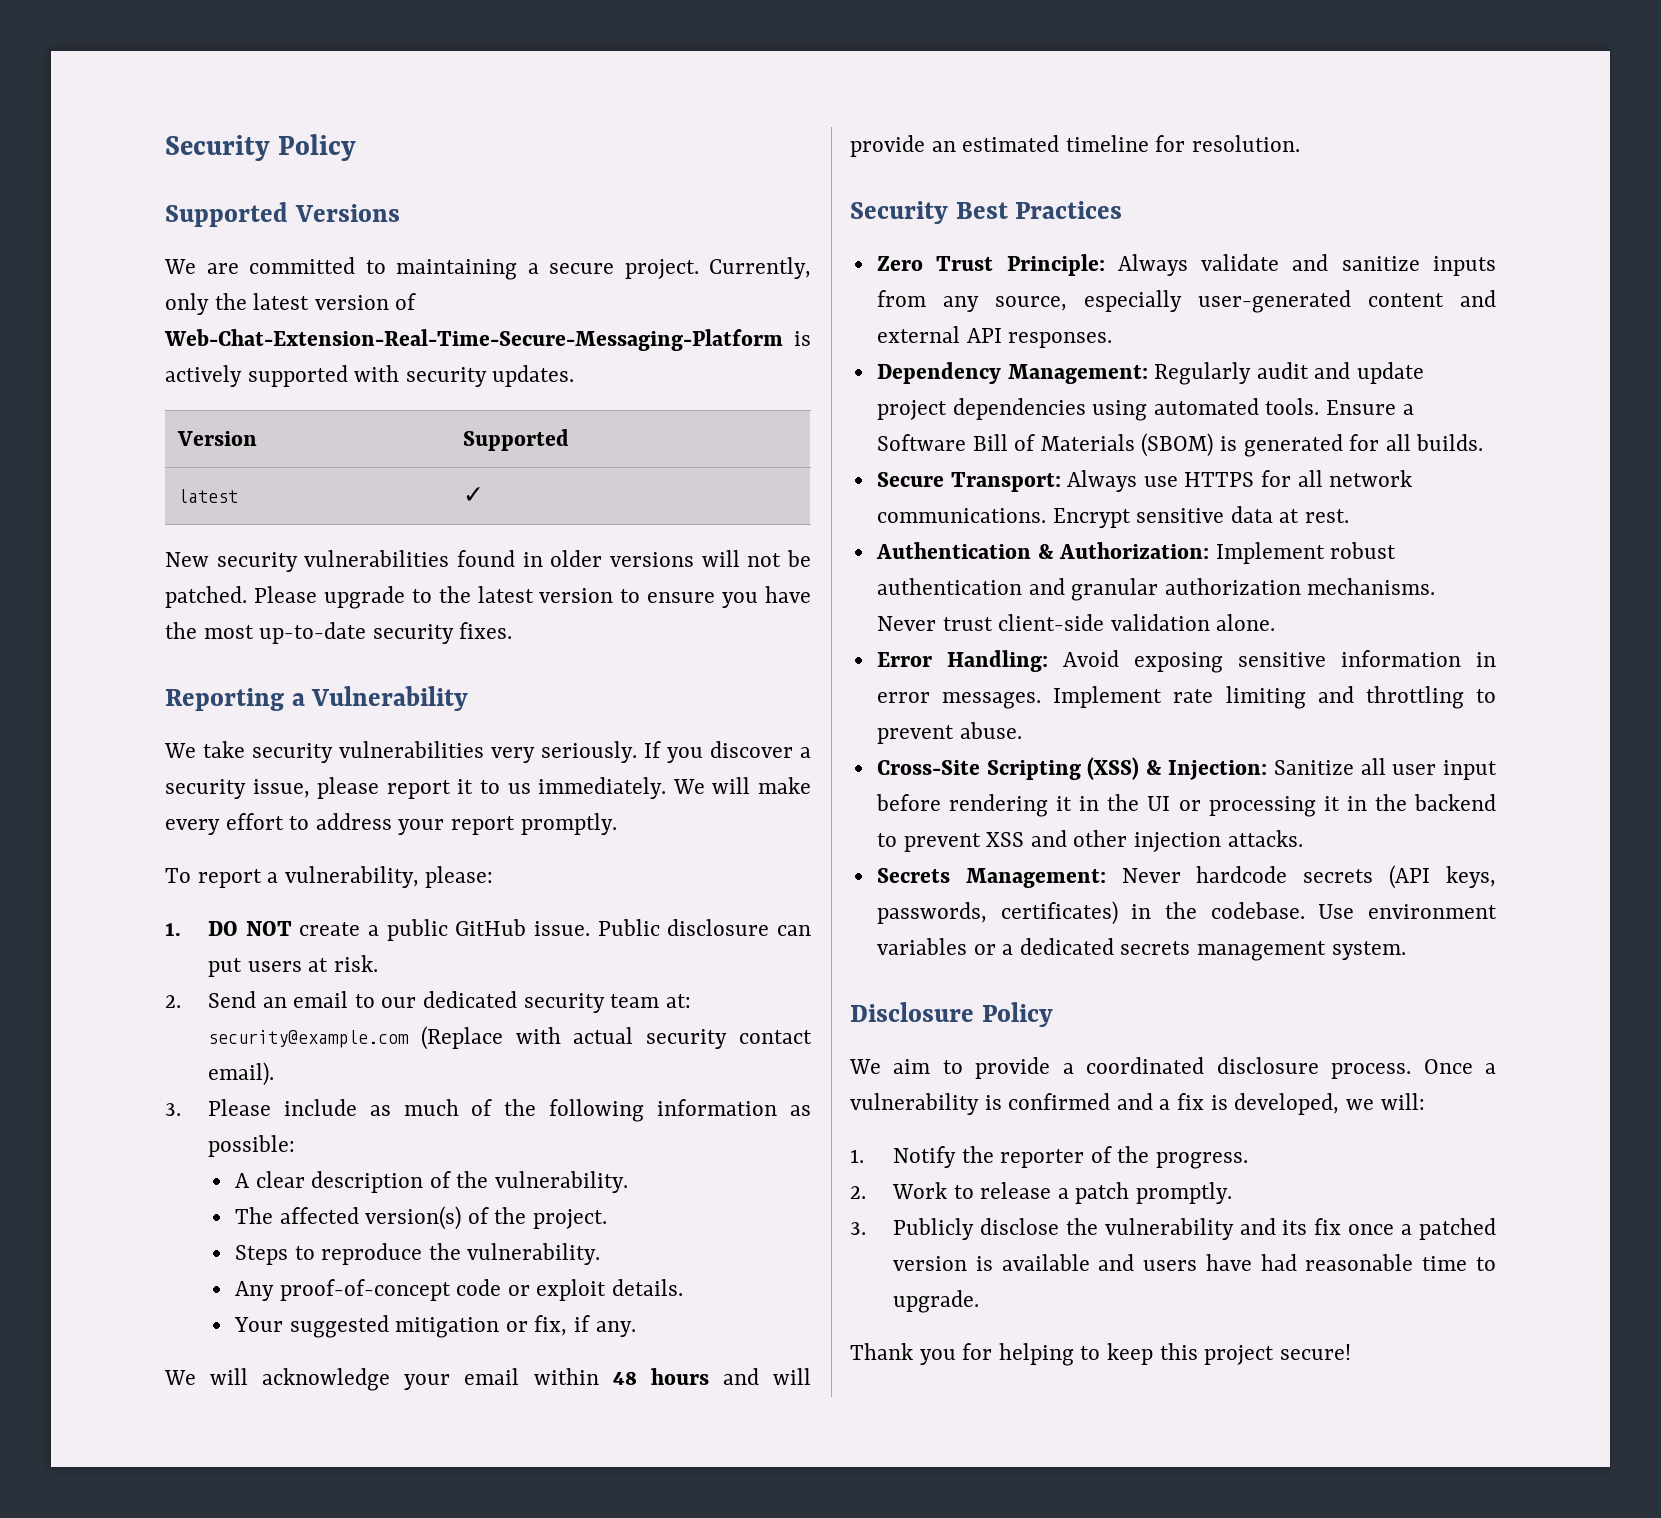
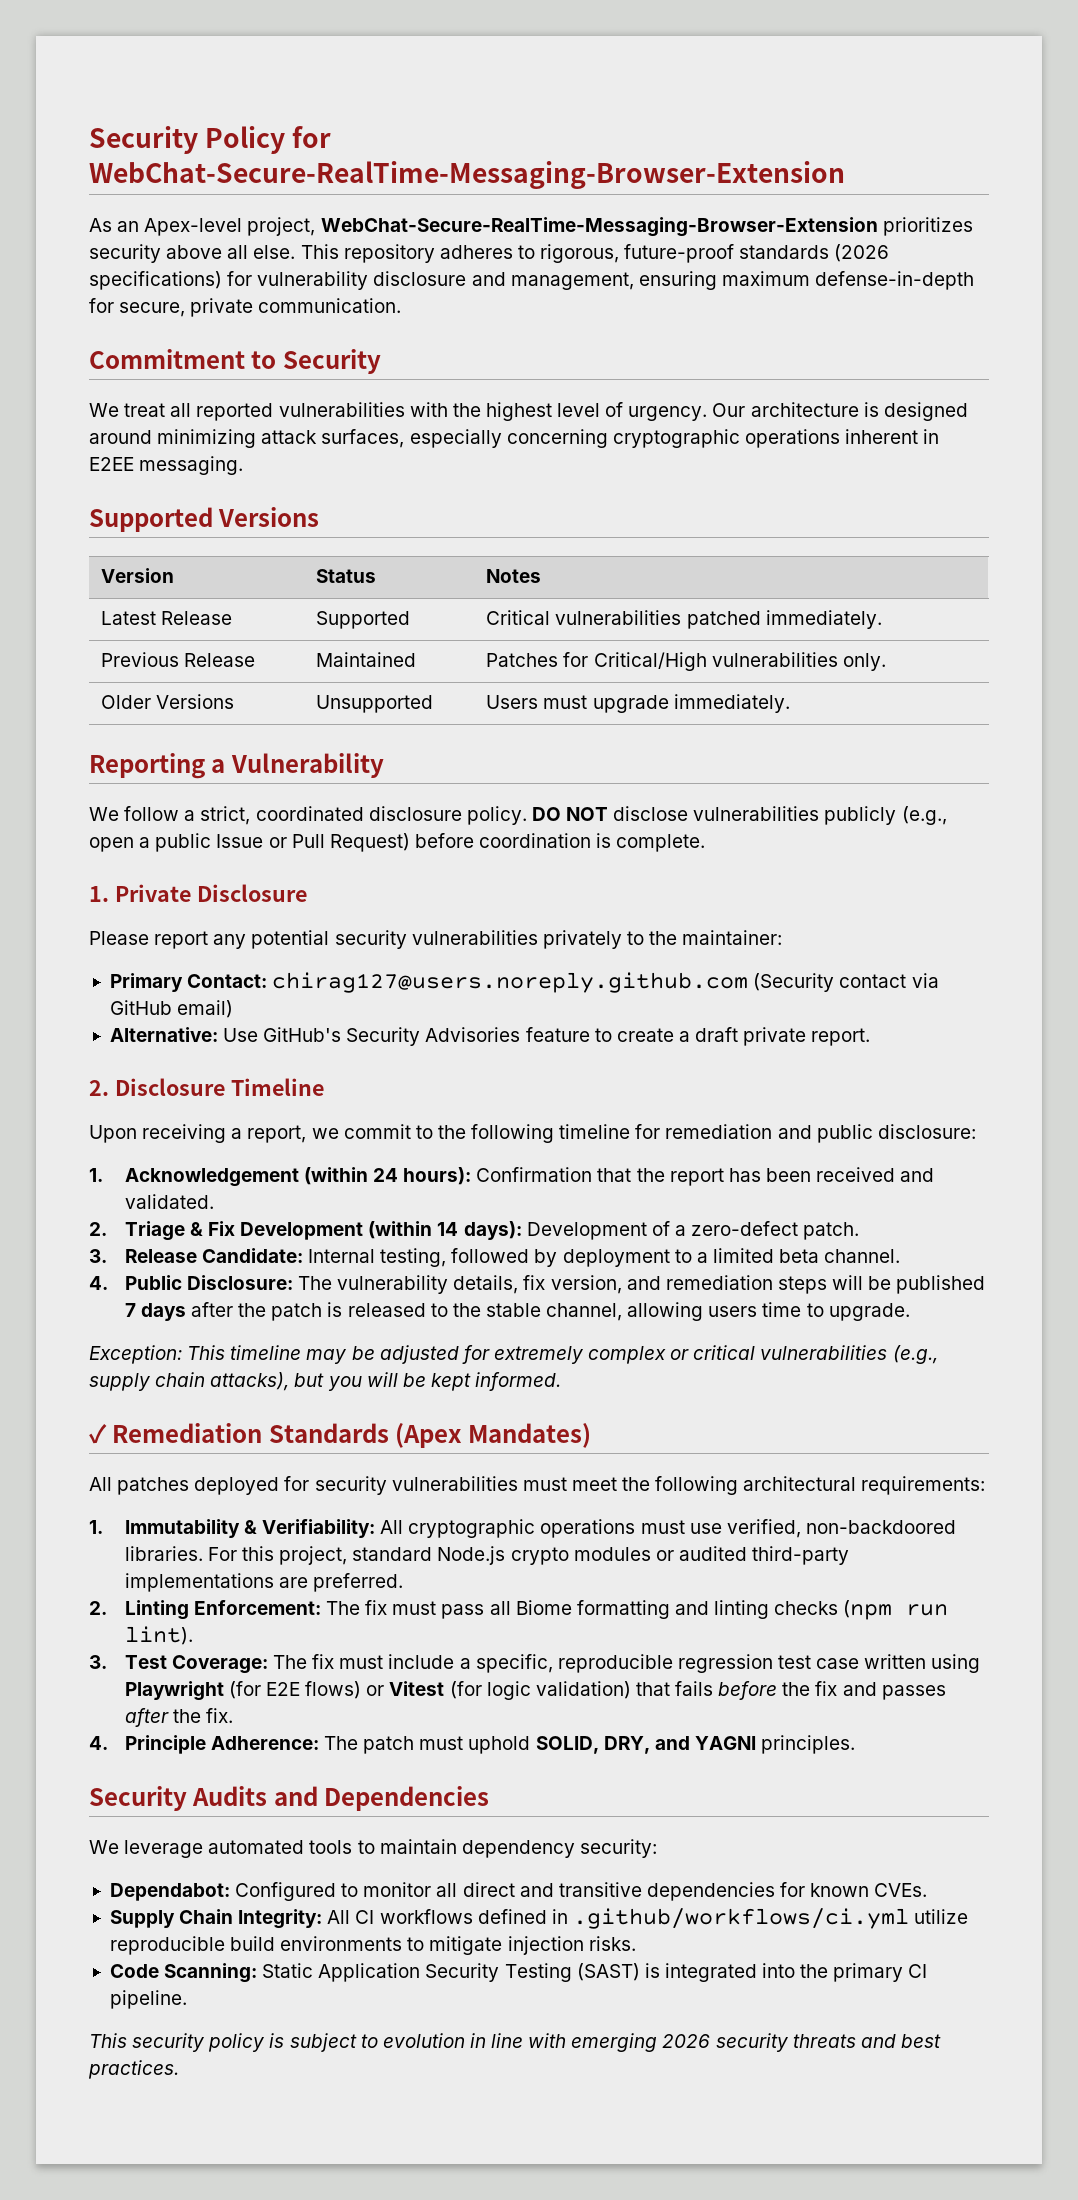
- Security Policy
+ Security Policy for WebChat-Secure-RealTime-Messaging-Browser-Extension
+ As an Apex-level project, WebChat-Secure-RealTime-Messaging-Browser-Extension prioritizes security above all else. This repository adheres to rigorous, future-proof standards (2026 specifications) for vulnerability disclosure and management, ensuring maximum defense-in-depth for secure, private communication.
+ Commitment to Security
+ We treat all reported vulnerabilities with the highest level of urgency. Our architecture is designed around minimizing attack surfaces, especially concerning cryptographic operations inherent in E2EE messaging.
  Supported Versions
- We are committed to maintaining a secure project. Currently, only the latest version of Web-Chat-Extension-Real-Time-Secure-Messaging-Platform is actively supported with security updates.
- Version | Supported
- latest | ✓
- New security vulnerabilities found in older versions will not be patched. Please upgrade to the latest version to ensure you have the most up-to-date security fixes.
+ Version | Status | Notes
+ Latest Release | Supported | Critical vulnerabilities patched immediately.
+ Previous Release | Maintained | Patches for Critical/High vulnerabilities only.
+ Older Versions | Unsupported | Users must upgrade immediately.
  Reporting a Vulnerability
- We take security vulnerabilities very seriously. If you discover a security issue, please report it to us immediately. We will make every effort to address your report promptly.
- To report a vulnerability, please:
- 1. DO NOT create a public GitHub issue. Public disclosure can put users at risk.
- 2. Send an email to our dedicated security team at: security@example.com (Replace with actual security contact email).
- 3. Please include as much of the following information as possible:
- A clear description of the vulnerability.
- The affected version(s) of the project.
- Steps to reproduce the vulnerability.
- Any proof-of-concept code or exploit details.
- Your suggested mitigation or fix, if any.
- We will acknowledge your email within 48 hours and will provide an estimated timeline for resolution.
- Security Best Practices
- Zero Trust Principle: Always validate and sanitize inputs from any source, especially user-generated content and external API responses.
- Dependency Management: Regularly audit and update project dependencies using automated tools. Ensure a Software Bill of Materials (SBOM) is generated for all builds.
- Secure Transport: Always use HTTPS for all network communications. Encrypt sensitive data at rest.
- Authentication & Authorization: Implement robust authentication and granular authorization mechanisms. Never trust client-side validation alone.
- Error Handling: Avoid exposing sensitive information in error messages. Implement rate limiting and throttling to prevent abuse.
- Cross-Site Scripting (XSS) & Injection: Sanitize all user input before rendering it in the UI or processing it in the backend to prevent XSS and other injection attacks.
- Secrets Management: Never hardcode secrets (API keys, passwords, certificates) in the codebase. Use environment variables or a dedicated secrets management system.
- Disclosure Policy
- We aim to provide a coordinated disclosure process. Once a vulnerability is confirmed and a fix is developed, we will:
- 1. Notify the reporter of the progress.
- 2. Work to release a patch promptly.
- 3. Publicly disclose the vulnerability and its fix once a patched version is available and users have had reasonable time to upgrade.
- Thank you for helping to keep this project secure!
+ We follow a strict, coordinated disclosure policy. DO NOT disclose vulnerabilities publicly (e.g., open a public Issue or Pull Request) before coordination is complete.
+ 1. Private Disclosure
+ Please report any potential security vulnerabilities privately to the maintainer:
+ Primary Contact: chirag127@users.noreply.github.com (Security contact via GitHub email)
+ Alternative: Use GitHub's Security Advisories feature to create a draft private report.
+ 2. Disclosure Timeline
+ Upon receiving a report, we commit to the following timeline for remediation and public disclosure:
+ 1. Acknowledgement (within 24 hours): Confirmation that the report has been received and validated.
+ 2. Triage & Fix Development (within 14 days): Development of a zero-defect patch.
+ 3. Release Candidate: Internal testing, followed by deployment to a limited beta channel.
+ 4. Public Disclosure: The vulnerability details, fix version, and remediation steps will be published 7 days after the patch is released to the stable channel, allowing users time to upgrade.
+ Exception: This timeline may be adjusted for extremely complex or critical vulnerabilities (e.g., supply chain attacks), but you will be kept informed.
+ ✓ Remediation Standards (Apex Mandates)
+ All patches deployed for security vulnerabilities must meet the following architectural requirements:
+ 1. Immutability & Verifiability: All cryptographic operations must use verified, non-backdoored libraries. For this project, standard Node.js crypto modules or audited third-party implementations are preferred.
+ 2. Linting Enforcement: The fix must pass all Biome formatting and linting checks (npm run lint).
+ 3. Test Coverage: The fix must include a specific, reproducible regression test case written using Playwright (for E2E flows) or Vitest (for logic validation) that fails before the fix and passes after the fix.
+ 4. Principle Adherence: The patch must uphold SOLID, DRY, and YAGNI principles.
+ Security Audits and Dependencies
+ We leverage automated tools to maintain dependency security:
+ Dependabot: Configured to monitor all direct and transitive dependencies for known CVEs.
+ Supply Chain Integrity: All CI workflows defined in .github/workflows/ci.yml utilize reproducible build environments to mitigate injection risks.
+ Code Scanning: Static Application Security Testing (SAST) is integrated into the primary CI pipeline.
+ This security policy is subject to evolution in line with emerging 2026 security threats and best practices.

